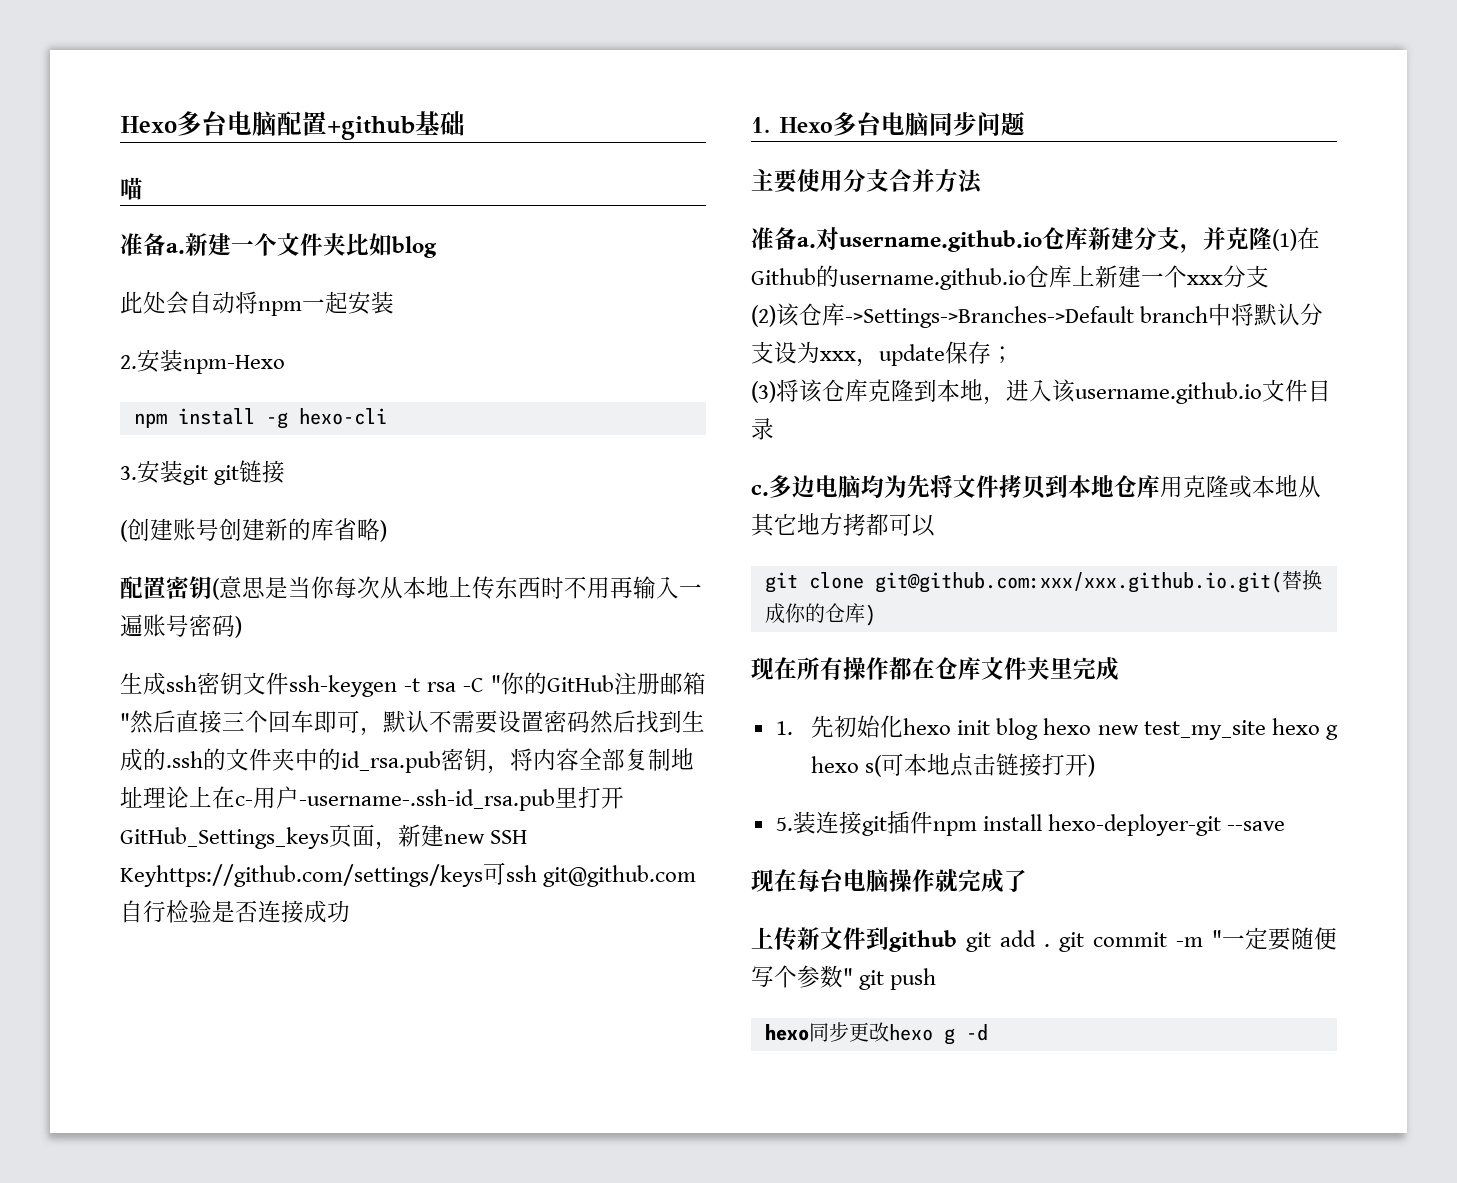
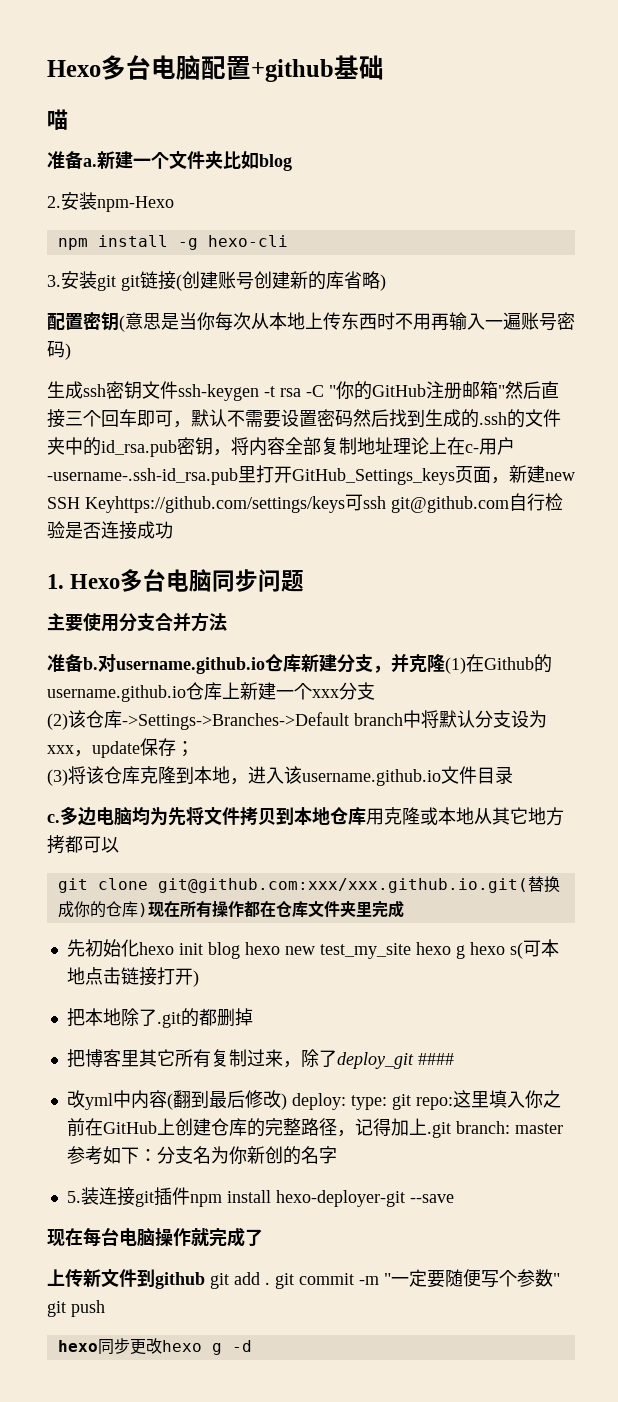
- 此处会自动将npm一起安装
- 3.安装git git链接
- (创建账号创建新的库省略)
+ 3.安装git git链接(创建账号创建新的库省略)
  主要使用分支合并方法
- 准备a.
+ 准备b.
- git clone git@github.com:xxx/xxx.github.io.git(替换成你的仓库)
- 现在所有操作都在仓库文件夹里完成
+ git clone git@github.com:xxx/xxx.github.io.git(替换成你的仓库)现在所有操作都在仓库文件夹里完成
- 1.先初始化hexo init blog hexo new test_my_site hexo g hexo s(可本地点击链接打开)
+ 先初始化hexo init blog hexo new test_my_site hexo g hexo s(可本地点击链接打开)
+ 把本地除了.git的都删掉
+ 把博客里其它所有复制过来，除了deploy_git ####
+ 改yml中内容(翻到最后修改) deploy: type: git repo:这里填入你之前在GitHub上创建仓库的完整路径，记得加上.git branch: master参考如下：分支名为你新创的名字

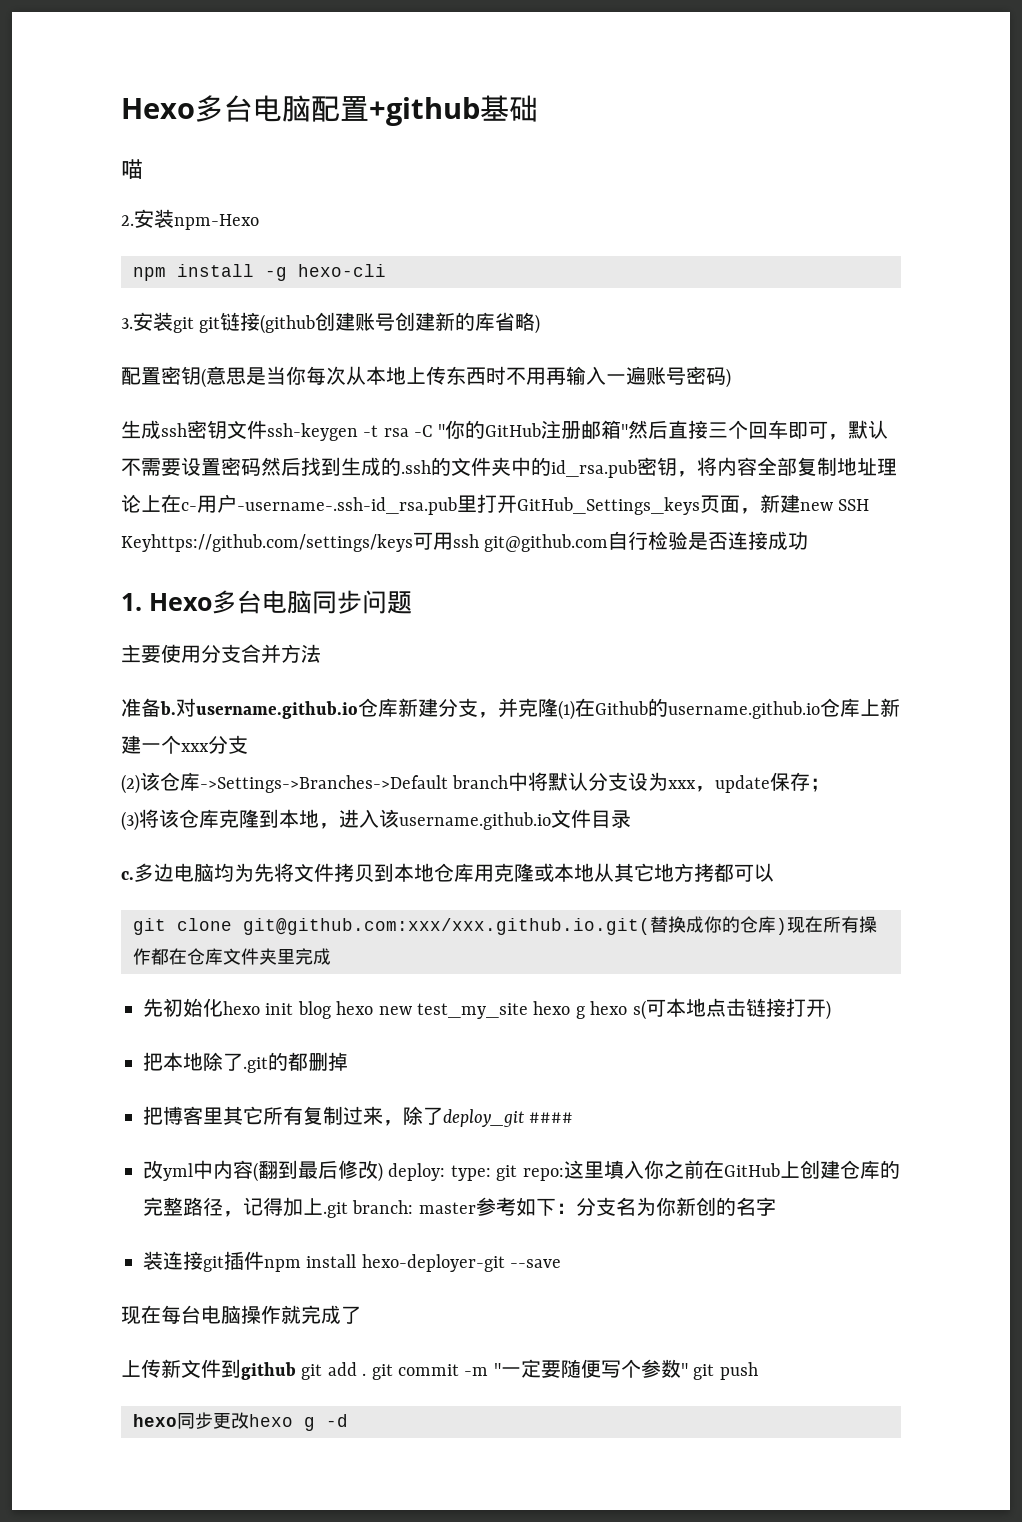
- 准备a.新建一个文件夹比如blog
- 3.安装git git链接(创建账号创建新的库省略)
+ 3.安装git git链接(github创建账号创建新的库省略)
- 生成ssh密钥文件ssh-keygen -t rsa -C "你的GitHub注册邮箱"然后直接三个回车即可，默认不需要设置密码然后找到生成的.ssh的文件夹中的id_rsa.pub密钥，将内容全部复制地址理论上在c-用户-username-.ssh-id_rsa.pub里打开GitHub_Settings_keys页面，新建new SSH Keyhttps://github.com/settings/keys可ssh git@github.com自行检验是否连接成功
+ 生成ssh密钥文件ssh-keygen -t rsa -C "你的GitHub注册邮箱"然后直接三个回车即可，默认不需要设置密码然后找到生成的.ssh的文件夹中的id_rsa.pub密钥，将内容全部复制地址理论上在c-用户-username-.ssh-id_rsa.pub里打开GitHub_Settings_keys页面，新建new SSH Keyhttps://github.com/settings/keys可用ssh git@github.com自行检验是否连接成功
- 5.装连接git插件npm install hexo-deployer-git --save
+ 装连接git插件npm install hexo-deployer-git --save

